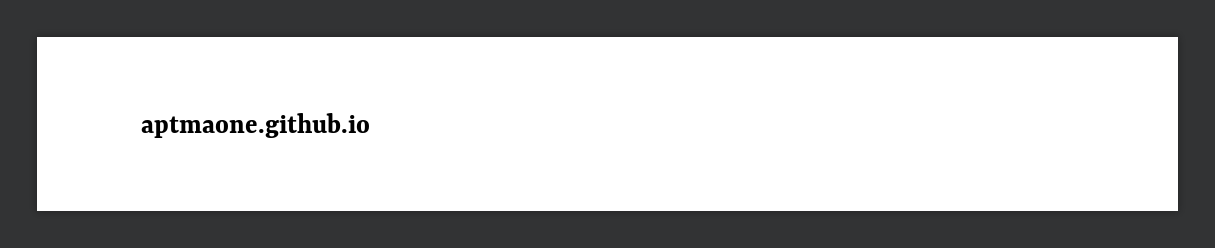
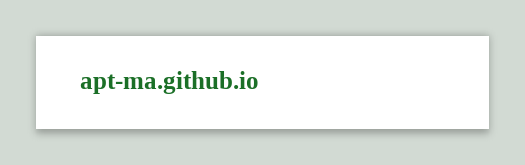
- aptmaone.github.io
+ apt-ma.github.io

